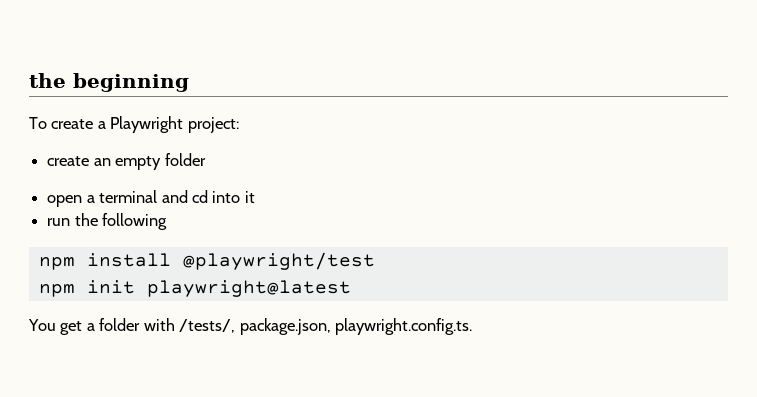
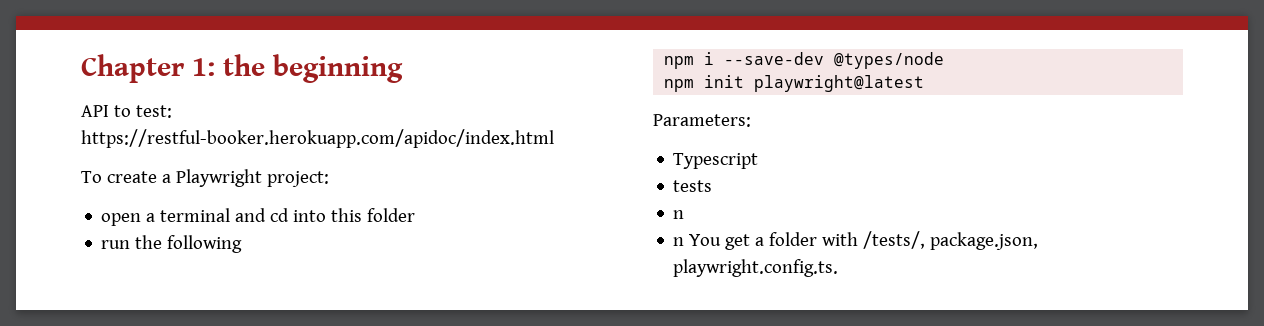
- the beginning
+ Chapter 1: the beginning
+ API to test: https://restful-booker.herokuapp.com/apidoc/index.html
- create an empty folder
- open a terminal and cd into it
+ open a terminal and cd into this folder
- npm install @playwright/test
+ npm i --save-dev @types/node
- You get a folder with /tests/, package.json, playwright.config.ts.
+ Parameters:
+ Typescript
+ tests
+ n
+ n You get a folder with /tests/, package.json, playwright.config.ts.

